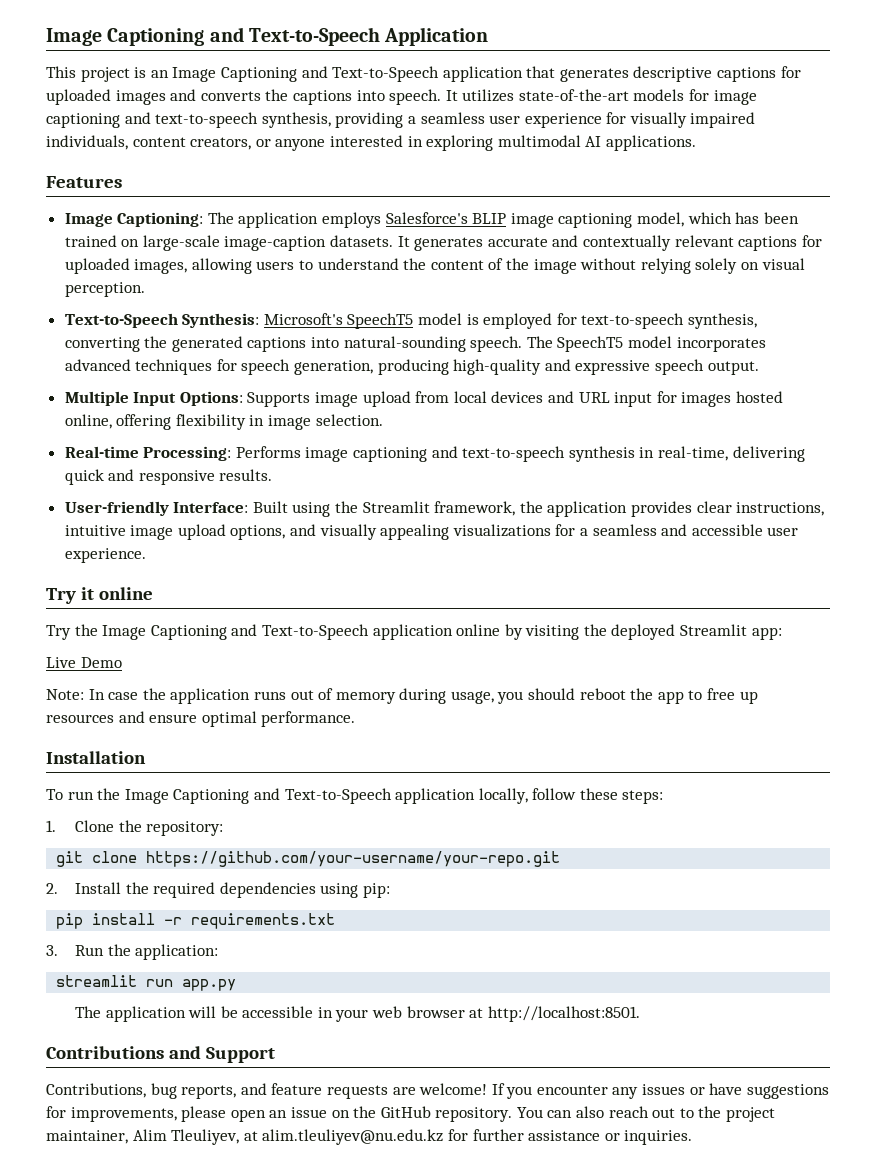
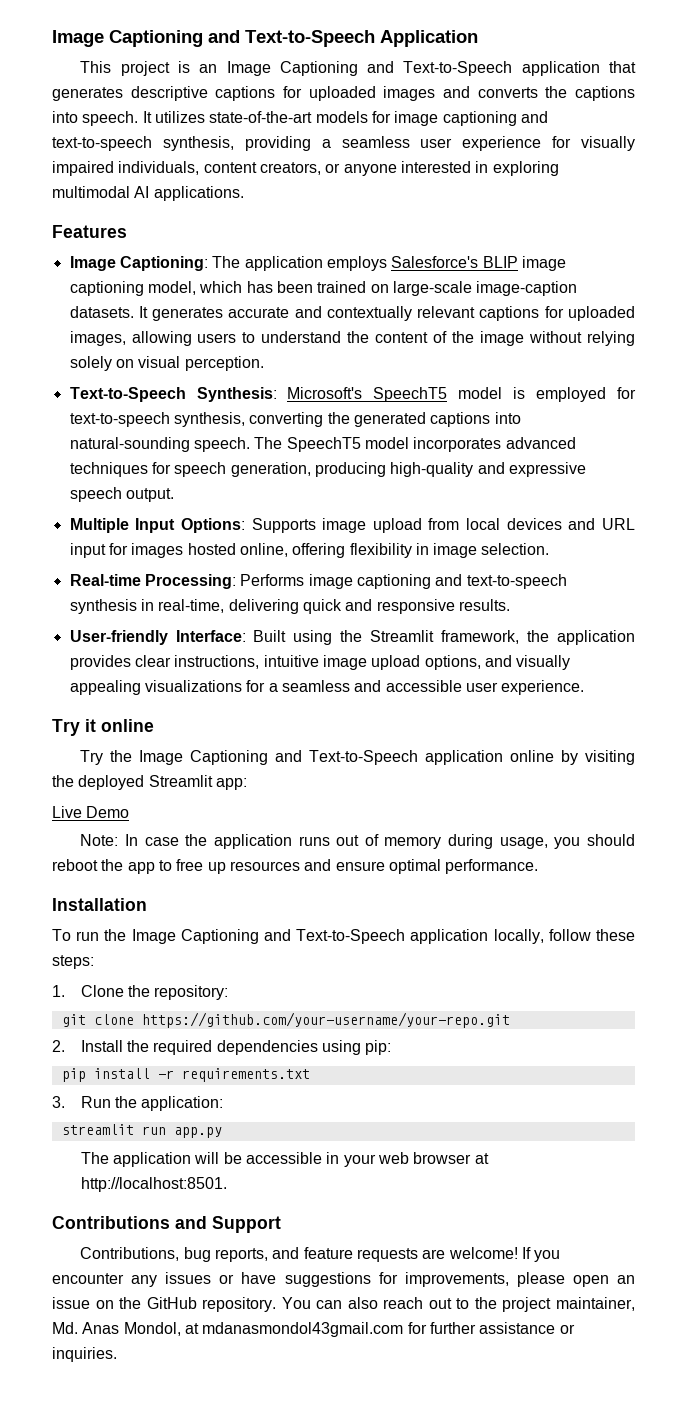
- You can also reach out to the project maintainer, Alim Tleuliyev, at alim.tleuliyev@nu.edu.kz for further assistance or inquiries.
+ You can also reach out to the project maintainer, Md. Anas Mondol, at mdanasmondol43gmail.com for further assistance or inquiries.

